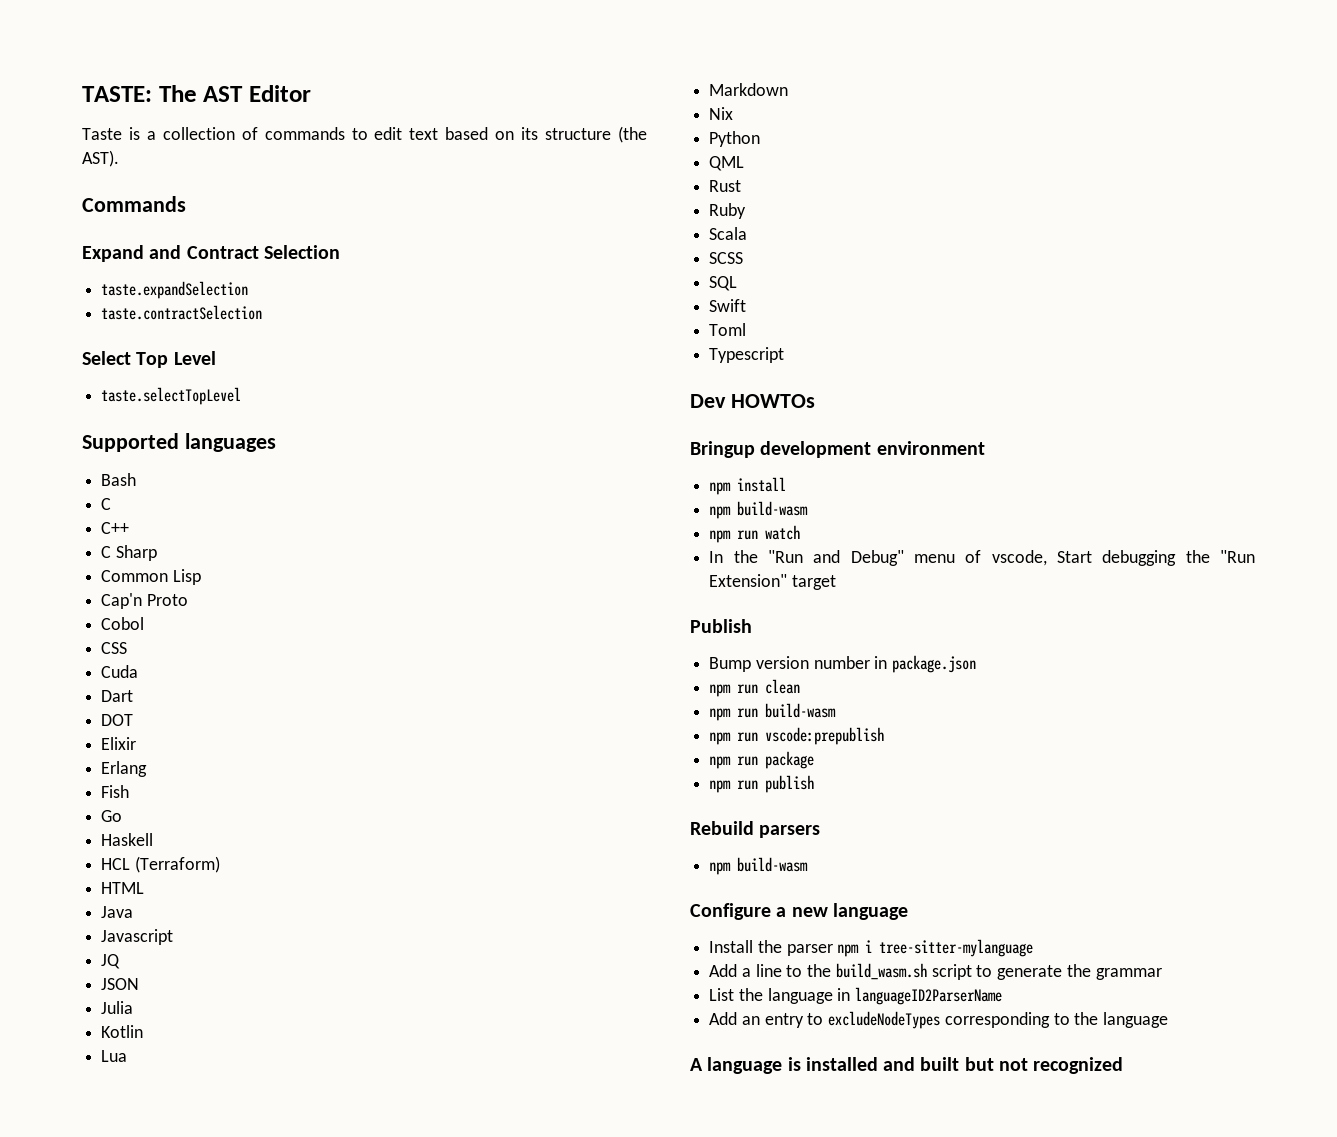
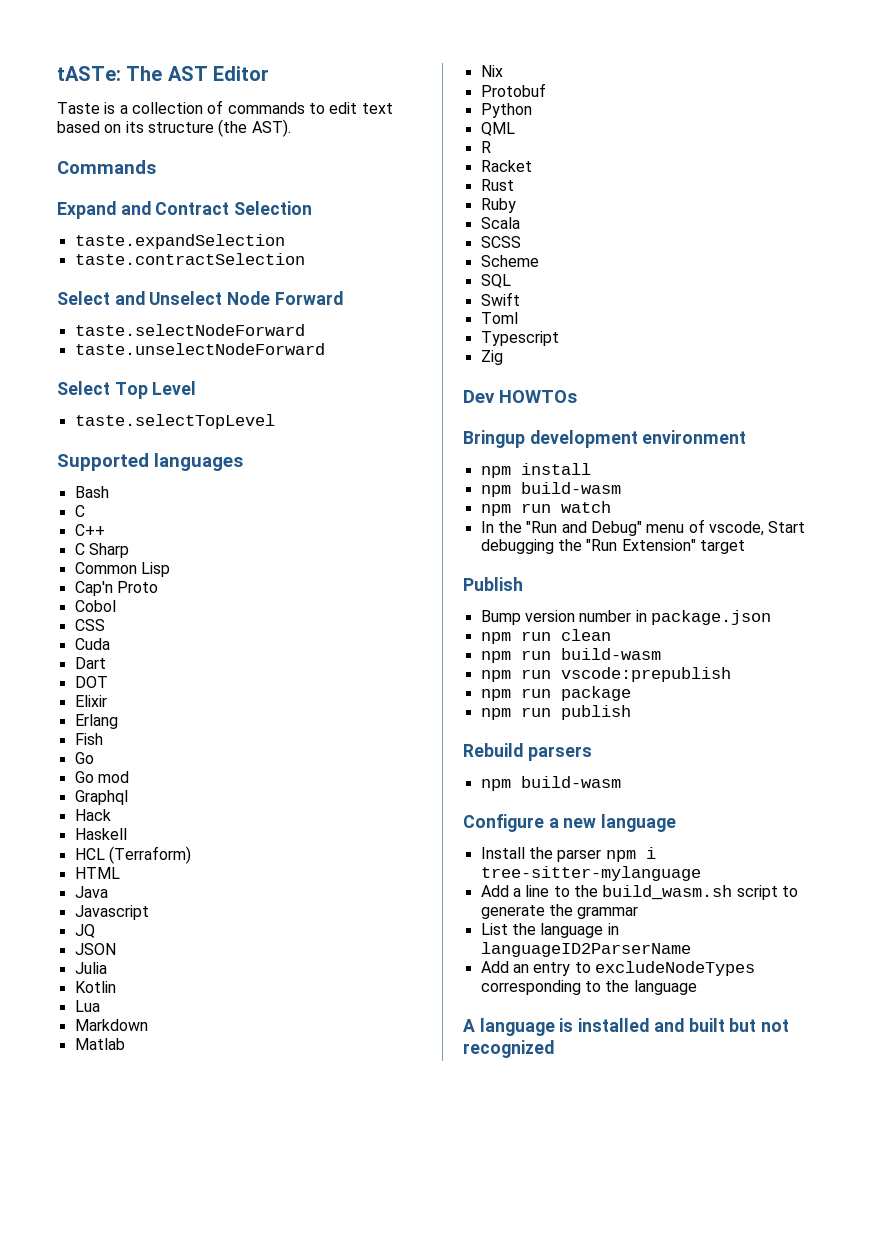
- TASTE: The AST Editor
+ tASTe: The AST Editor
+ Select and Unselect Node Forward
+ taste.selectNodeForward
+ taste.unselectNodeForward
+ Go mod
+ Graphql
+ Hack
+ Matlab
+ Protobuf
+ R
+ Racket
+ Scheme
+ Zig

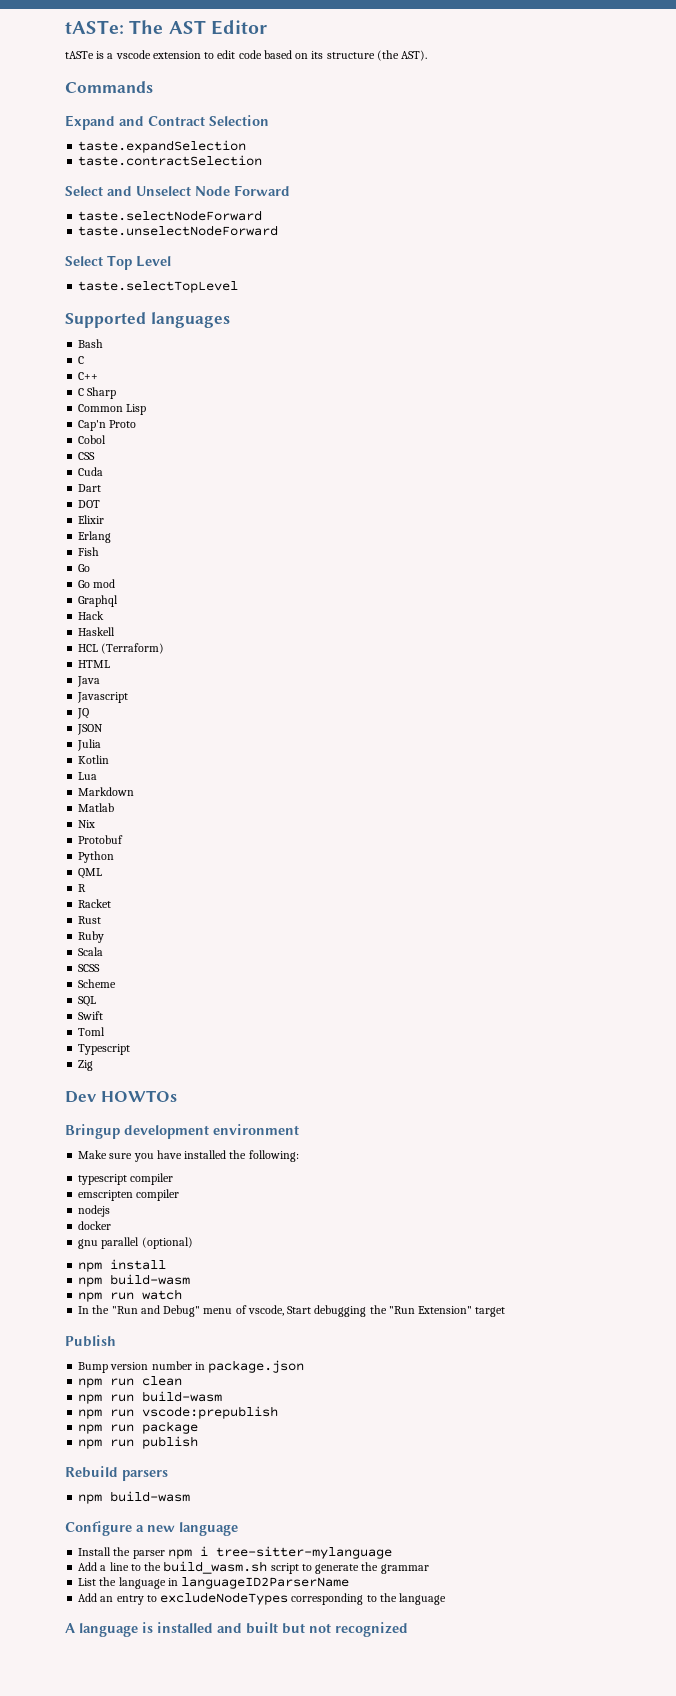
- Taste is a collection of commands to edit text based on its structure (the AST).
+ tASTe is a vscode extension to edit code based on its structure (the AST).
+ Make sure you have installed the following:
+ typescript compiler
+ emscripten compiler
+ nodejs
+ docker
+ gnu parallel (optional)

